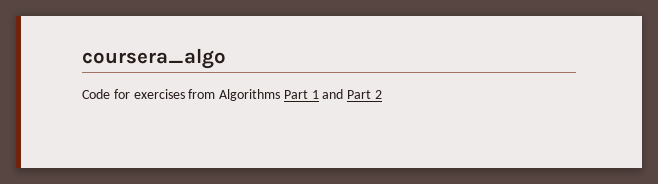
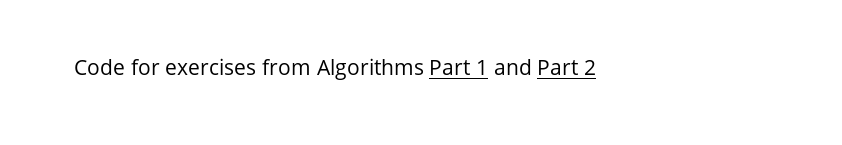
- coursera_algo

